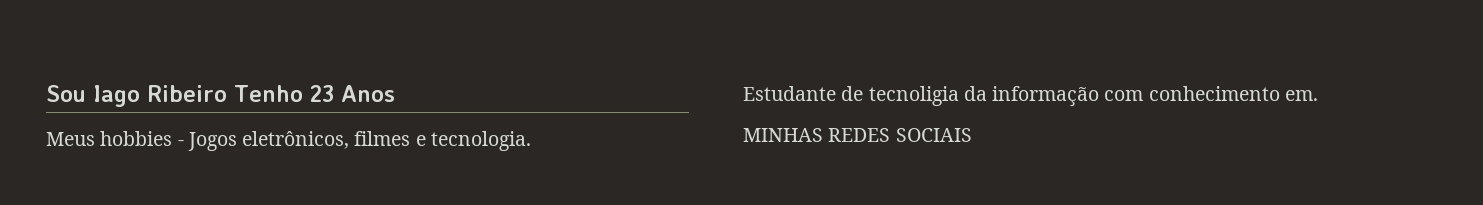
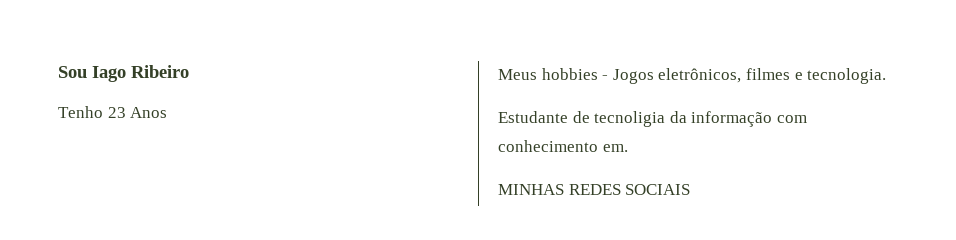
- Sou Iago Ribeiro Tenho 23 Anos
+ Sou Iago Ribeiro
+ Tenho 23 Anos

